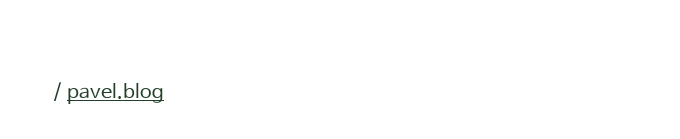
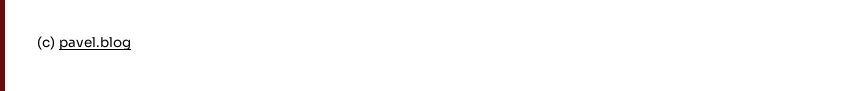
- / pavel.blog
+ (c) pavel.blog

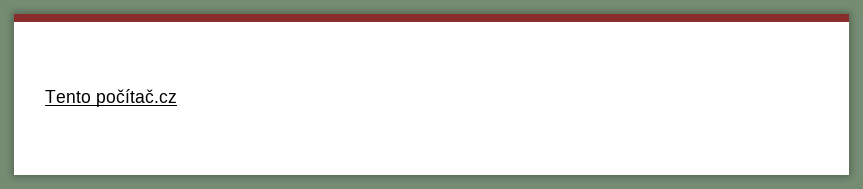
- (c) pavel.blog
+ Tento počítač.cz

